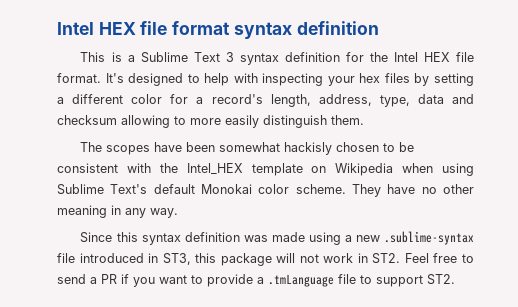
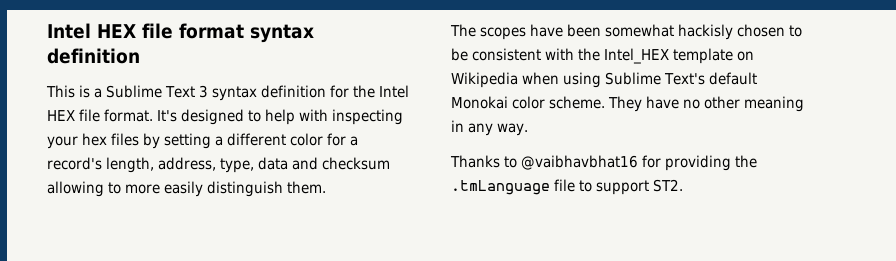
- Since this syntax definition was made using a new .sublime-syntax file introduced in ST3, this package will not work in ST2. Feel free to send a PR if you want to provide a .tmLanguage file to support ST2.
+ Thanks to @vaibhavbhat16 for providing the .tmLanguage file to support ST2.

